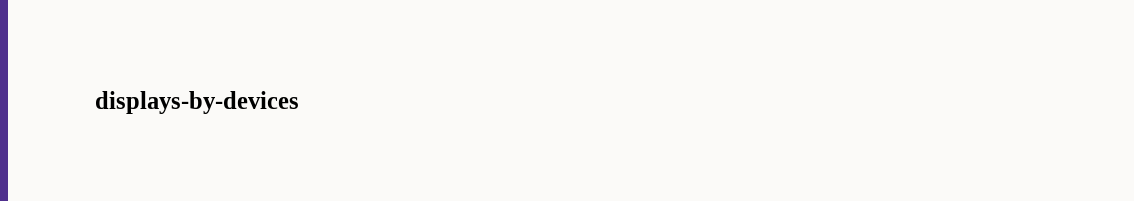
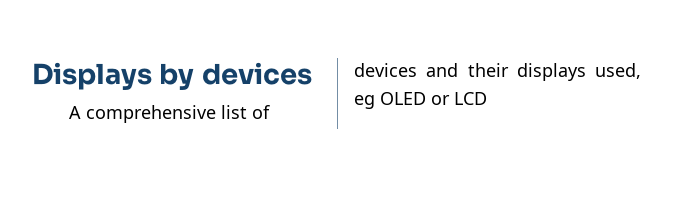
- displays-by-devices
+ Displays by devices
+ A comprehensive list of devices and their displays used, eg OLED or LCD

